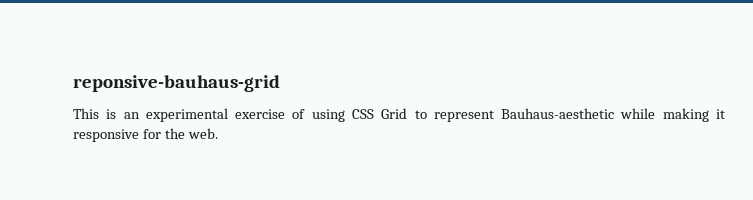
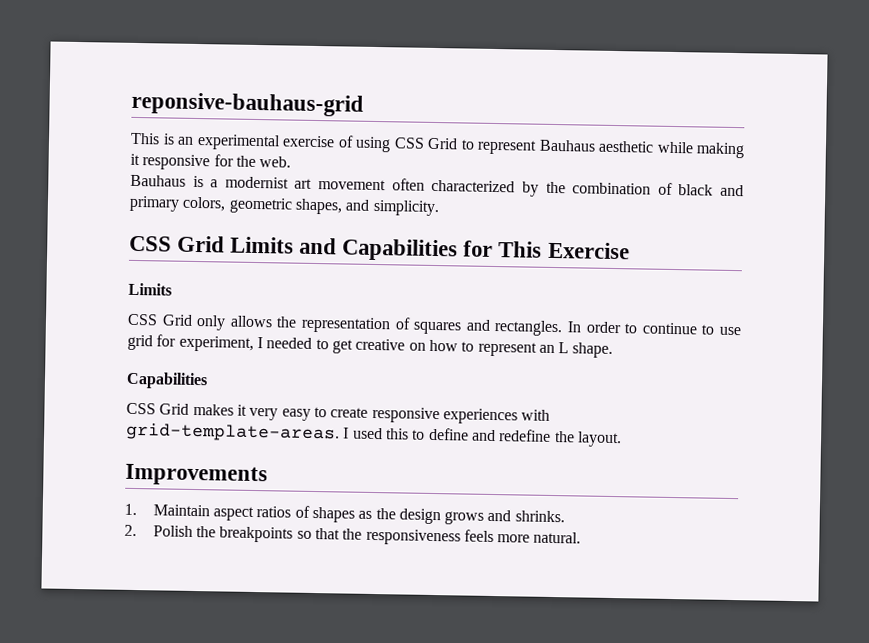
- This is an experimental exercise of using CSS Grid to represent Bauhaus-aesthetic while making it responsive for the web.
+ This is an experimental exercise of using CSS Grid to represent Bauhaus aesthetic while making it responsive for the web.
+ Bauhaus is a modernist art movement often characterized by the combination of black and primary colors, geometric shapes, and simplicity.
+ CSS Grid Limits and Capabilities for This Exercise
+ Limits
+ CSS Grid only allows the representation of squares and rectangles. In order to continue to use grid for experiment, I needed to get creative on how to represent an L shape.
+ Capabilities
+ CSS Grid makes it very easy to create responsive experiences with grid-template-areas. I used this to define and redefine the layout.
+ Improvements
+ 1. Maintain aspect ratios of shapes as the design grows and shrinks.
+ 2. Polish the breakpoints so that the responsiveness feels more natural.

